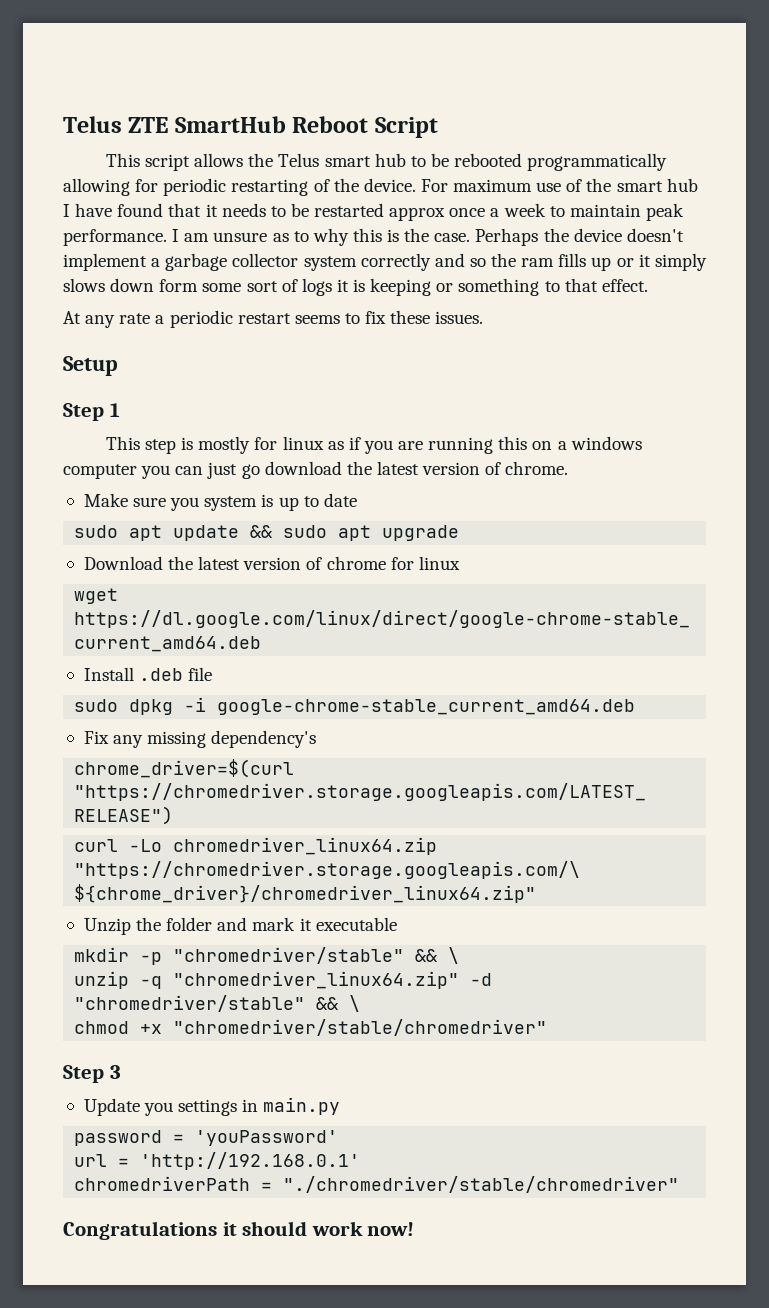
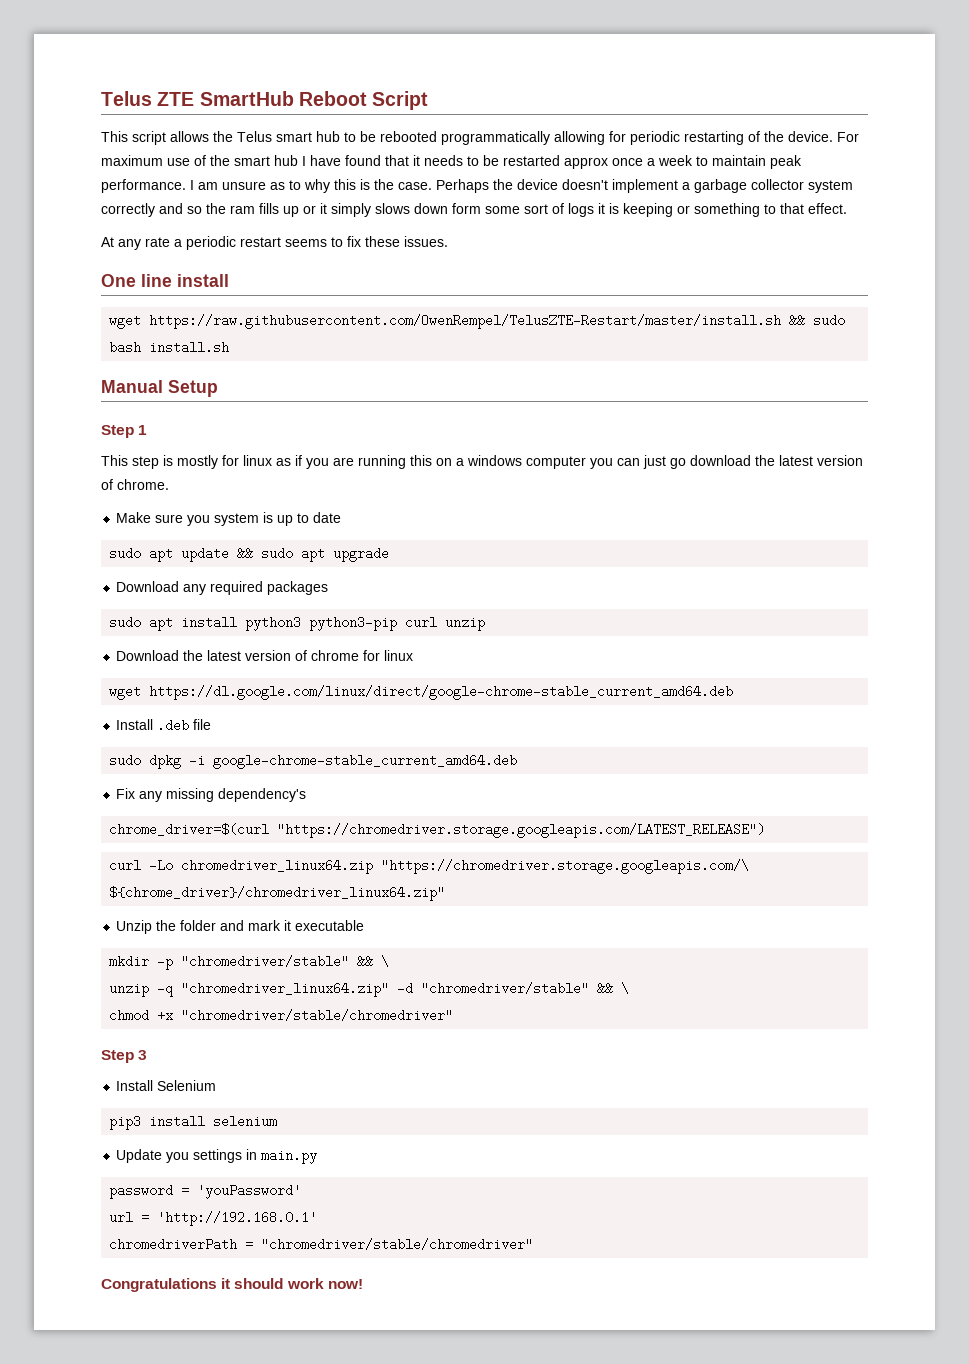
- Setup
+ One line install
+ wget https://raw.githubusercontent.com/OwenRempel/TelusZTE-Restart/master/install.sh && sudo bash install.sh
+ Manual Setup
+ Download any required packages
+ sudo apt install python3 python3-pip curl unzip
+ Install Selenium
+ pip3 install selenium
- chromedriverPath = "./chromedriver/stable/chromedriver"
+ chromedriverPath = "chromedriver/stable/chromedriver"

